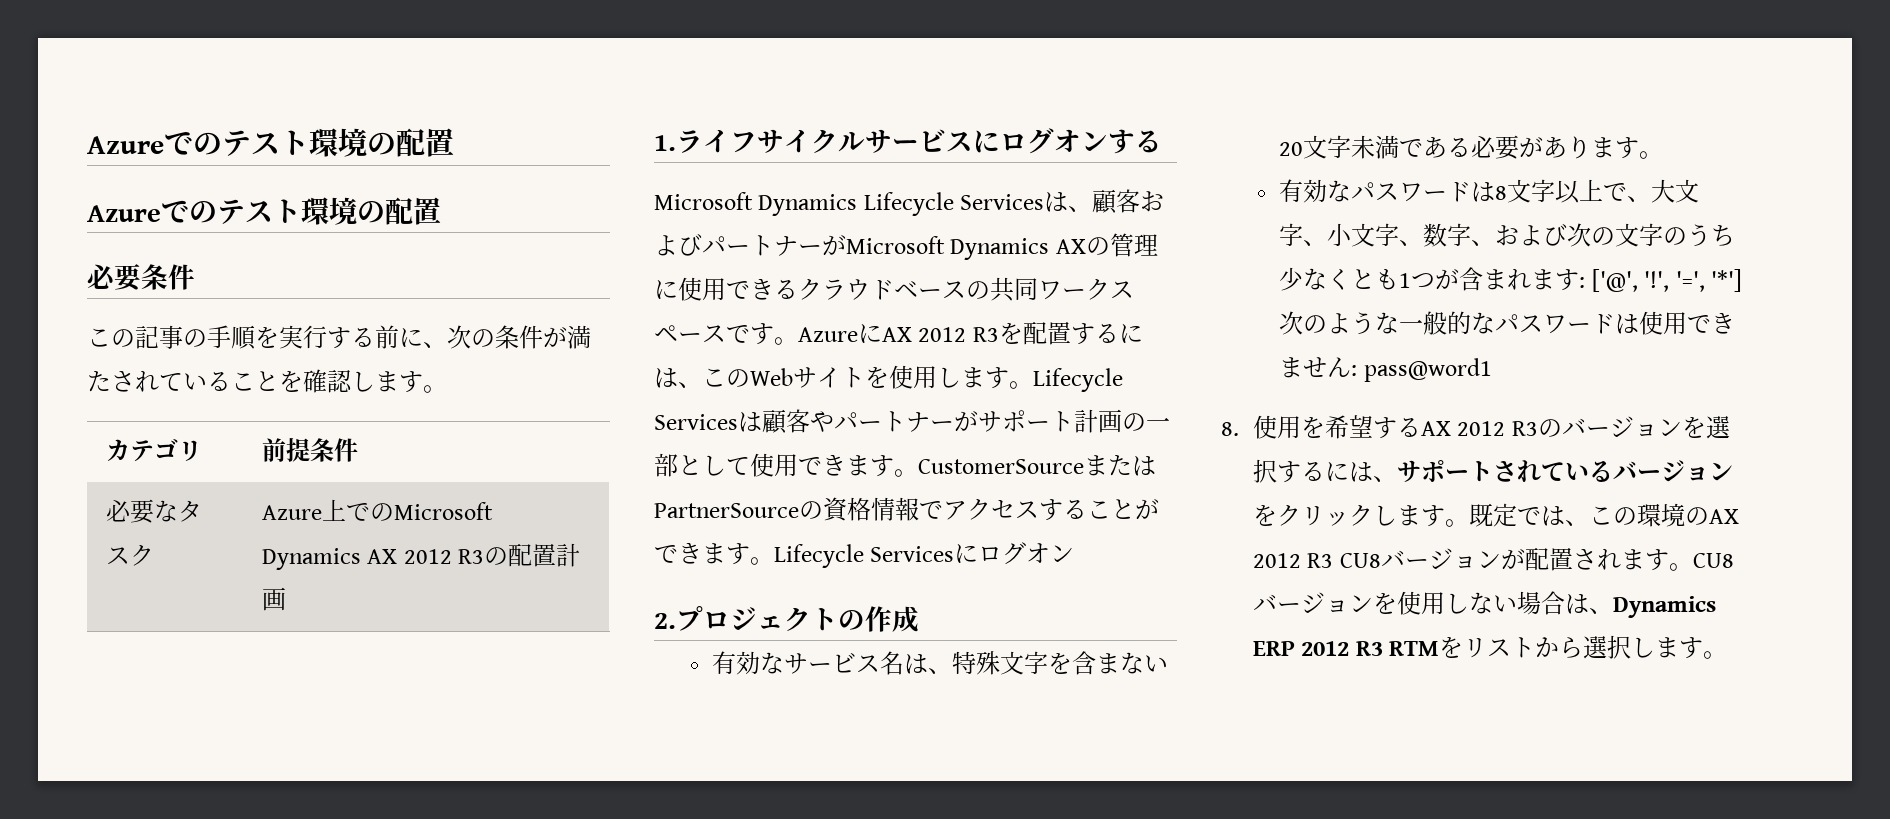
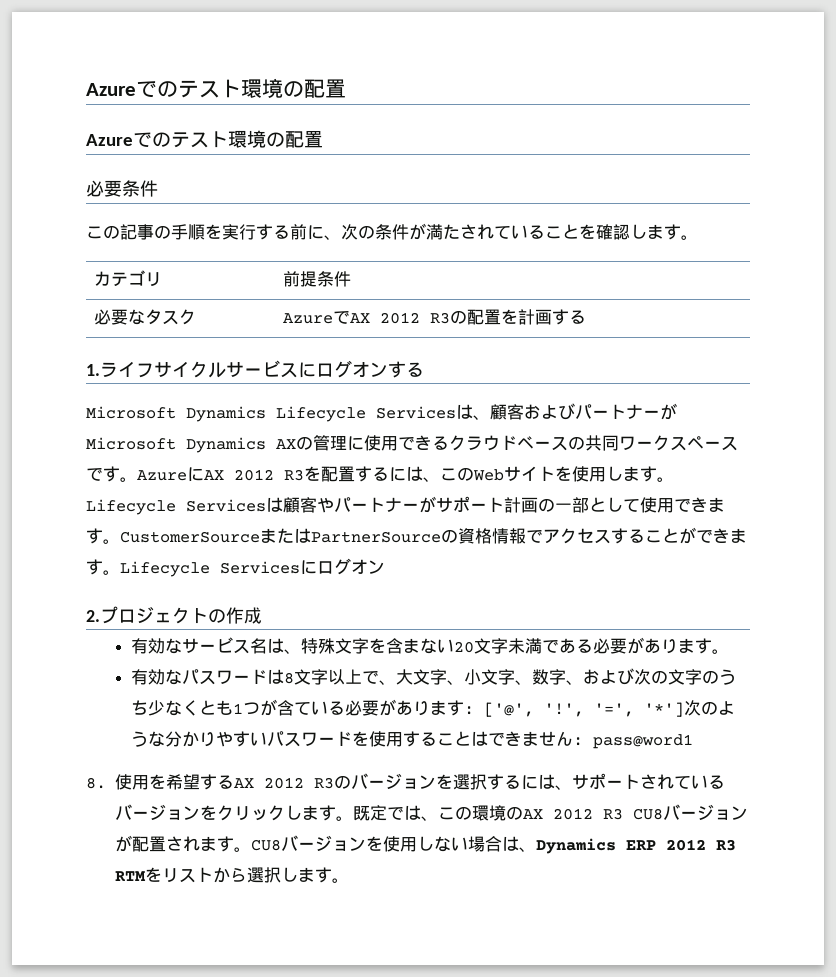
- 必要なタスク | Azure上でのMicrosoft Dynamics AX 2012 R3の配置計画
+ 必要なタスク | AzureでAX 2012 R3の配置を計画する
- 有効なパスワードは8文字以上で、大文字、小文字、数字、および次の文字のうち少なくとも1つが含まれます: ['@', '!', '=', '*']次のような一般的なパスワードは使用できません: pass@word1
+ 有効なパスワードは8文字以上で、大文字、小文字、数字、および次の文字のうち少なくとも1つが含ている必要があります: ['@', '!', '=', '*']次のような分かりやすいパスワードを使用することはできません: pass@word1

